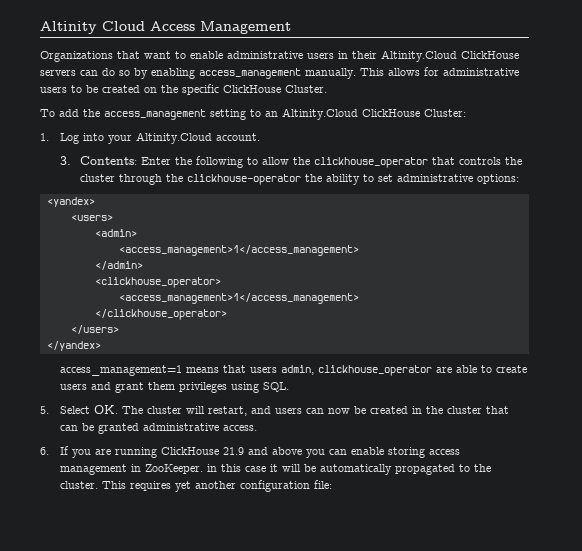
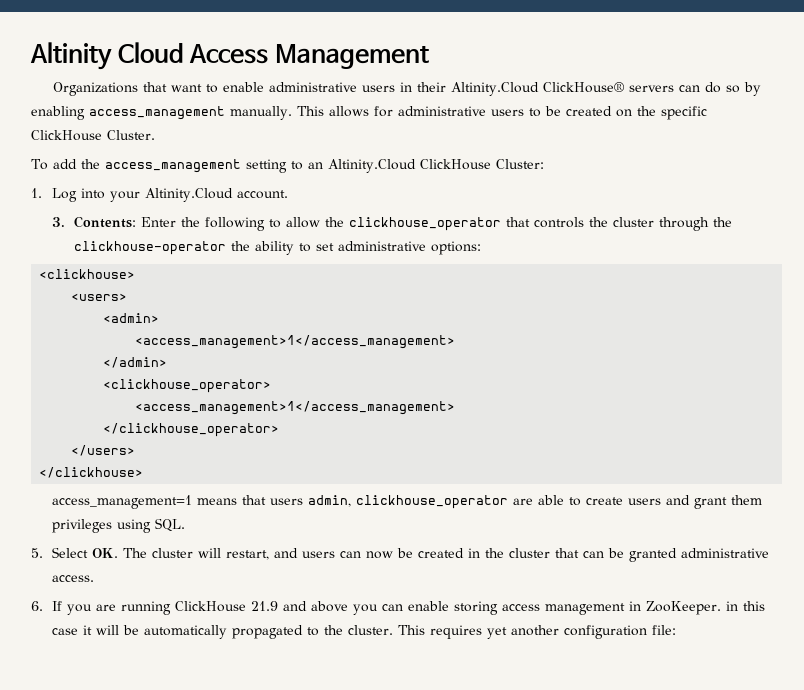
- Organizations that want to enable administrative users in their Altinity.Cloud ClickHouse servers can do so by enabling access_management manually.
+ Organizations that want to enable administrative users in their Altinity.Cloud ClickHouse® servers can do so by enabling access_management manually.
- <yandex>
+ <clickhouse>
- </yandex>
+ </clickhouse>

